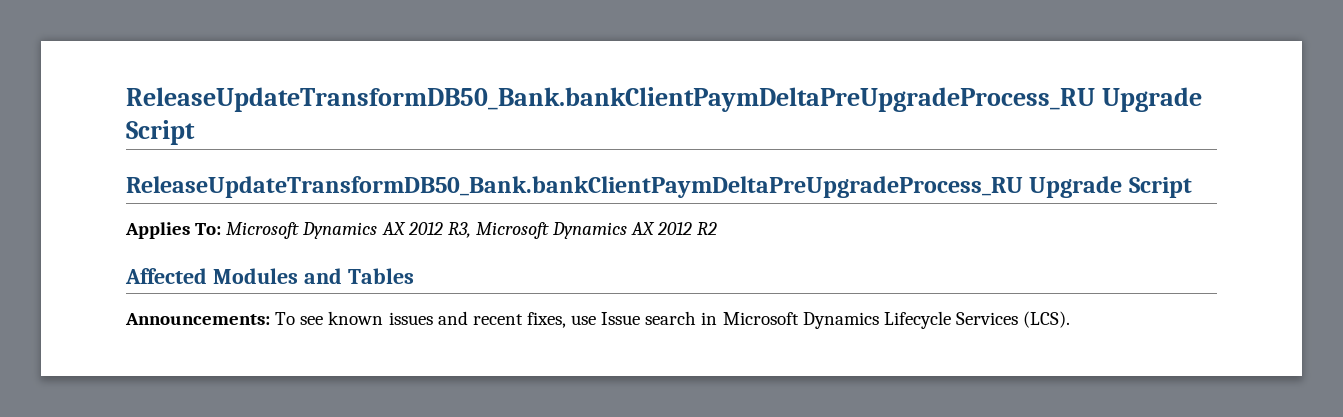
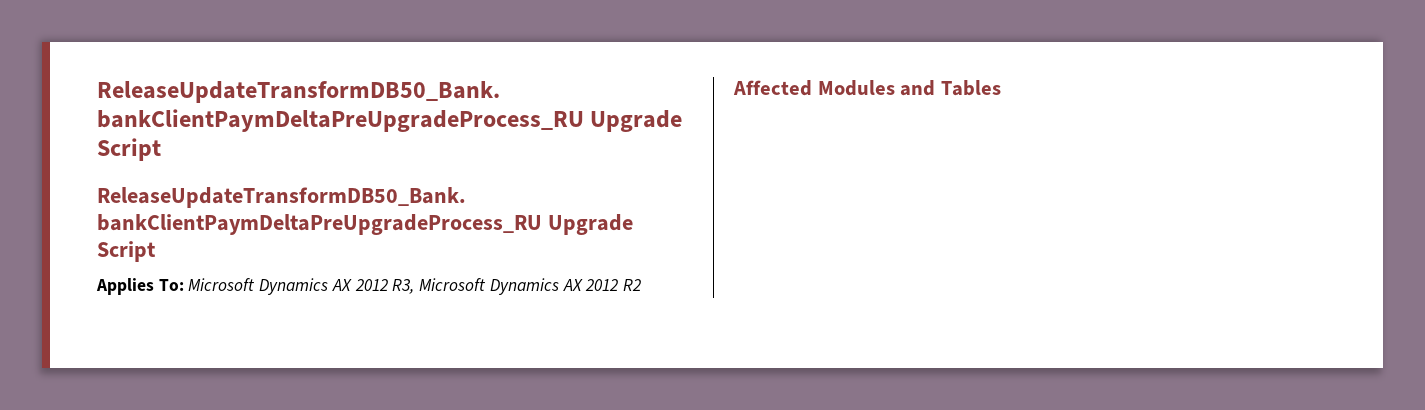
- Announcements: To see known issues and recent fixes, use Issue search in Microsoft Dynamics Lifecycle Services (LCS).

